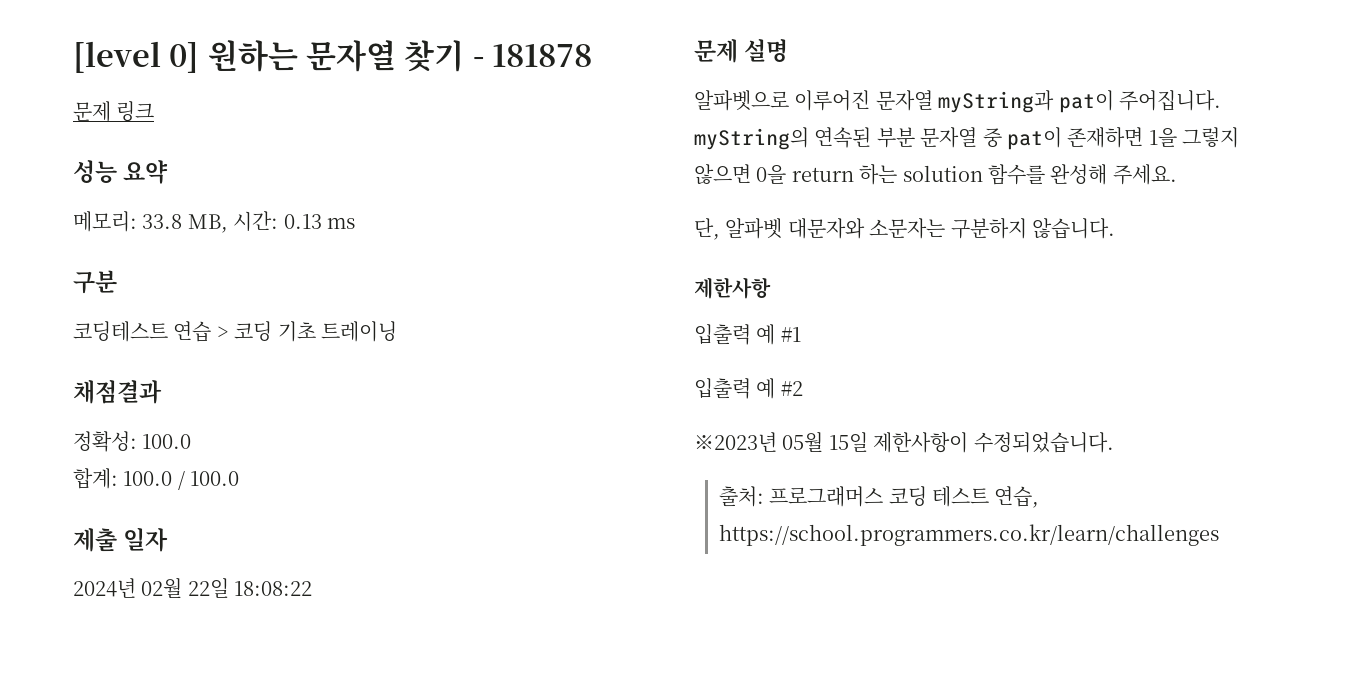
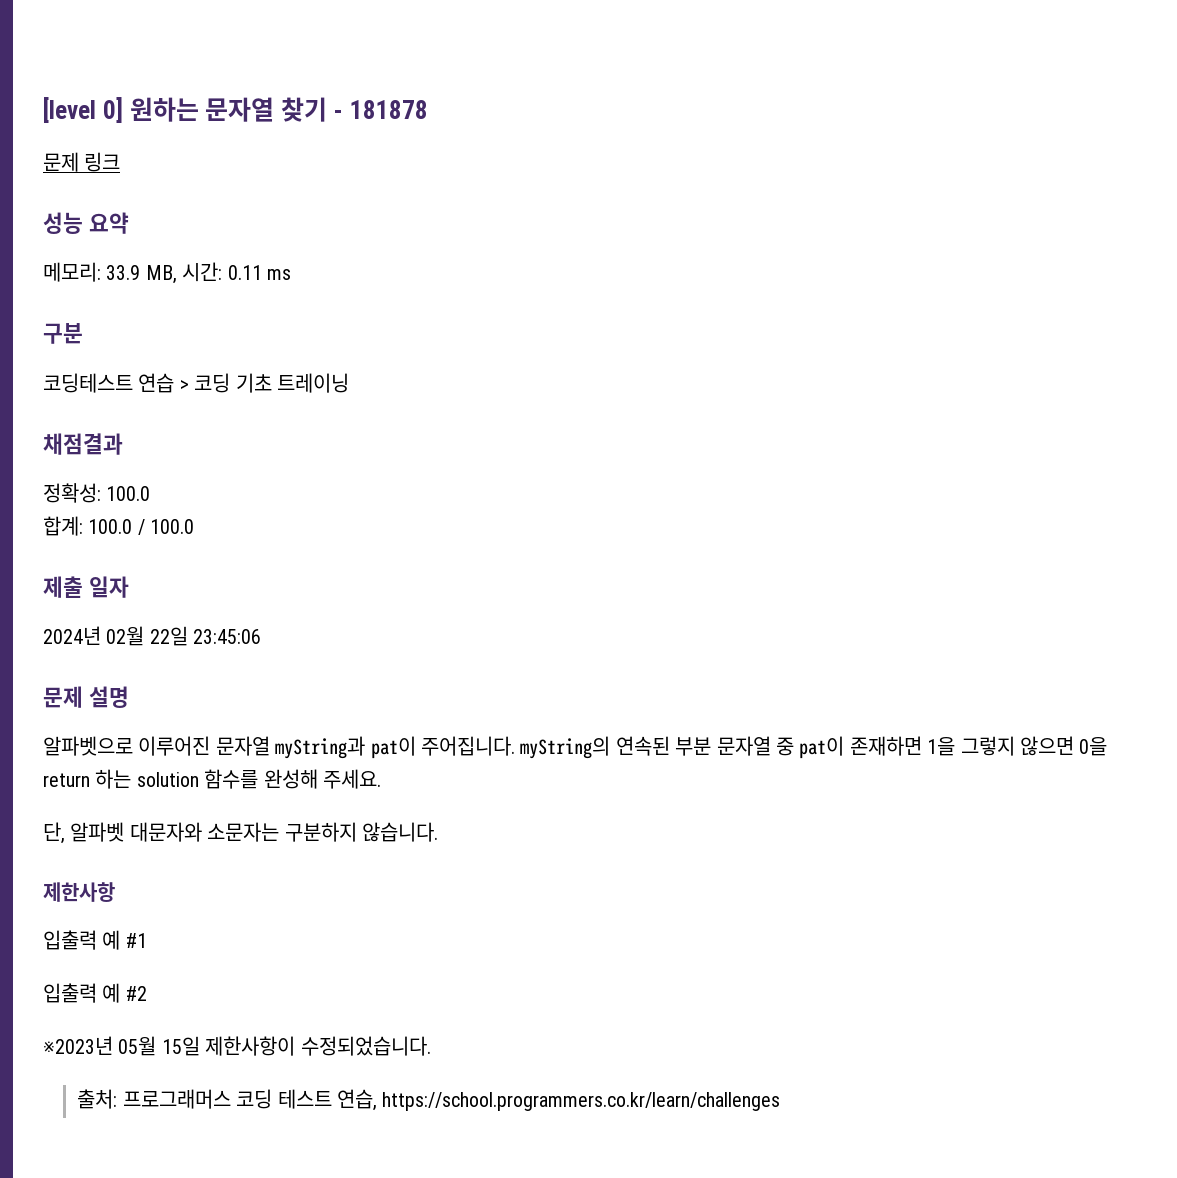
- 메모리: 33.8 MB, 시간: 0.13 ms
+ 메모리: 33.9 MB, 시간: 0.11 ms
- 2024년 02월 22일 18:08:22
+ 2024년 02월 22일 23:45:06

